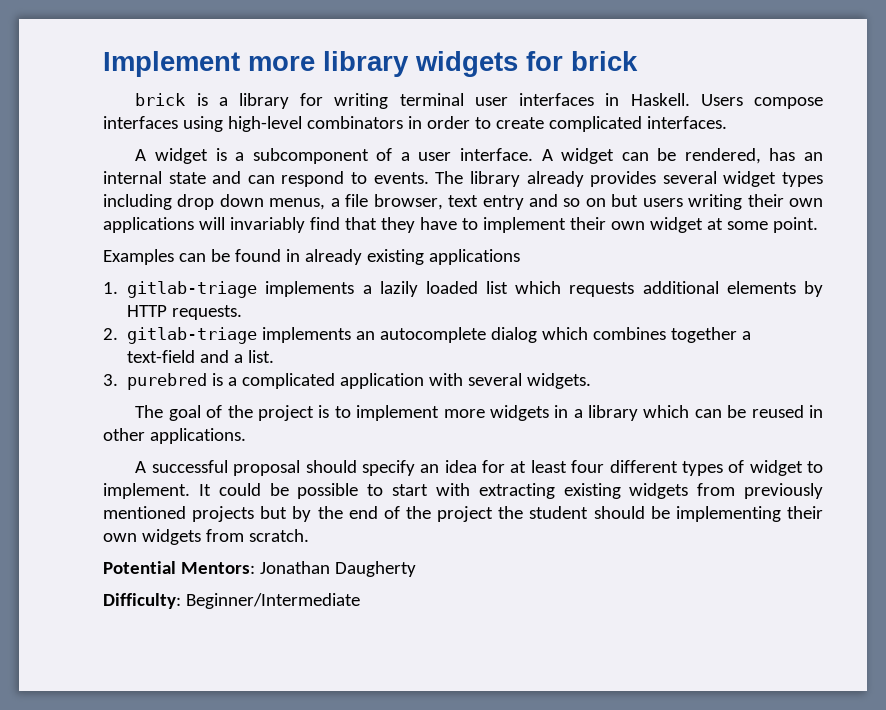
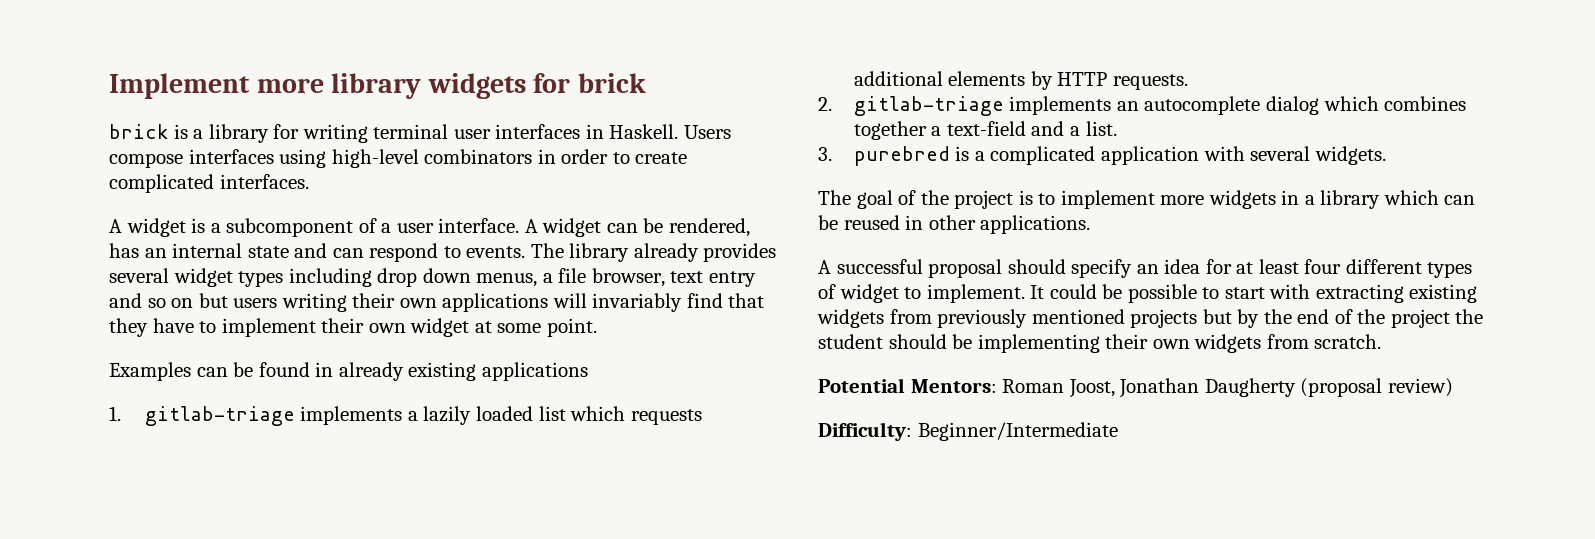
- Potential Mentors: Jonathan Daugherty
+ Potential Mentors: Roman Joost, Jonathan Daugherty (proposal review)

